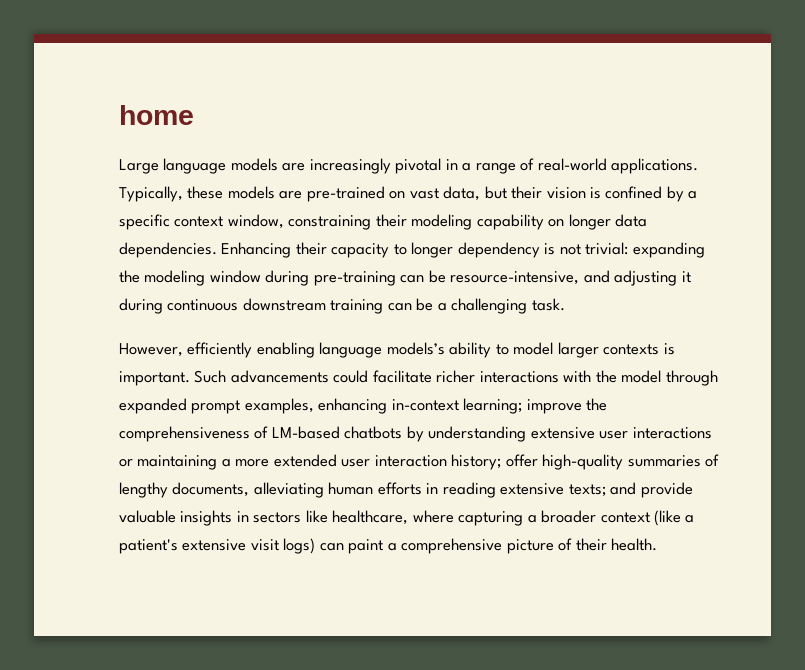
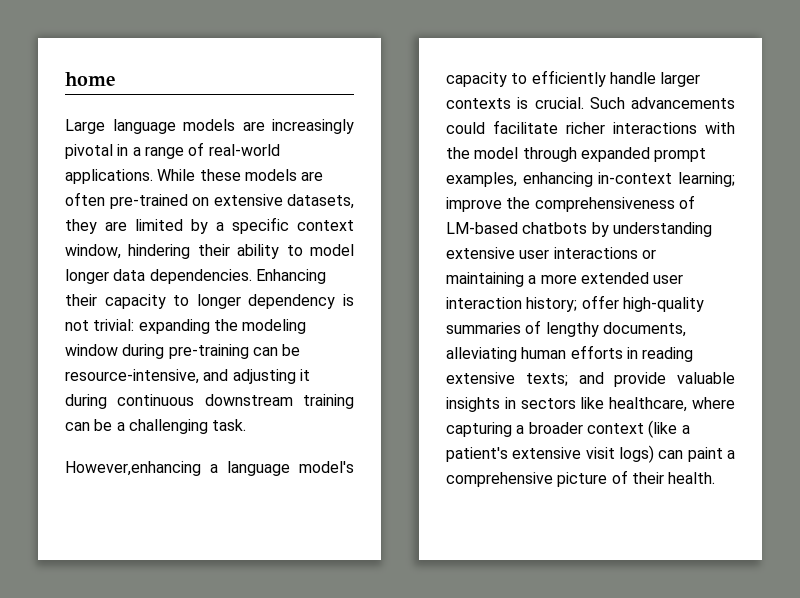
- Typically, these models are pre-trained on vast data, but their vision is confined by a specific context window, constraining their modeling capability on longer data dependencies.
+ While these models are often pre-trained on extensive datasets, they are limited by a specific context window, hindering their ability to model longer data dependencies.
- However, efficiently enabling language models’s ability to model larger contexts is important.
+ However,enhancing a language model's capacity to efficiently handle larger contexts is crucial.

